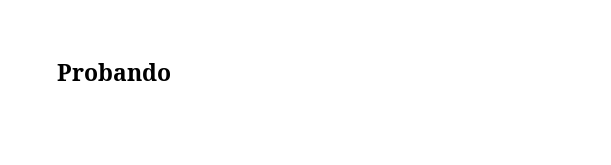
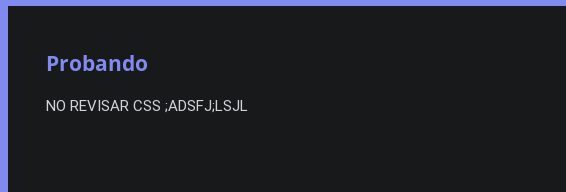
+ NO REVISAR CSS ;ADSFJ;LSJL

